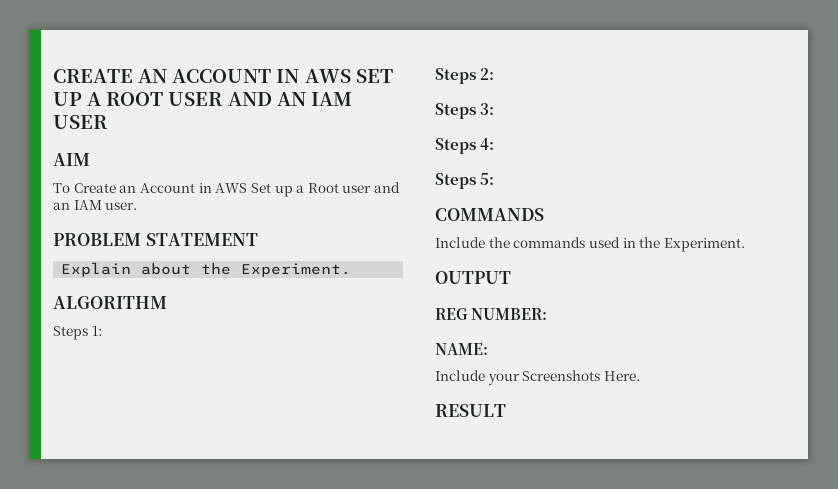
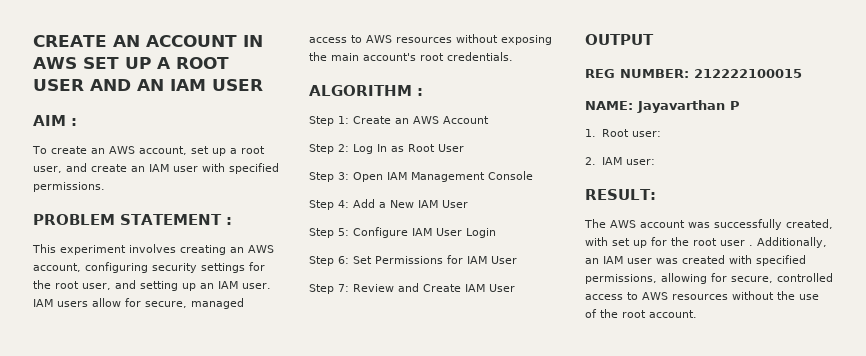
- AIM
+ AIM :
- To Create an Account in AWS Set up a Root user and an IAM user.
- PROBLEM STATEMENT
- Explain about the Experiment.
+ To create an AWS account, set up a root user, and create an IAM user with specified permissions.
+ PROBLEM STATEMENT :
+ This experiment involves creating an AWS account, configuring security settings for the root user, and setting up an IAM user. IAM users allow for secure, managed access to AWS resources without exposing the main account's root credentials.
- ALGORITHM
- Steps 1:
- Steps 2:
- Steps 3:
- Steps 4:
- Steps 5:
- COMMANDS
- Include the commands used in the Experiment.
+ ALGORITHM :
+ Step 1: Create an AWS Account
+ Step 2: Log In as Root User
+ Step 3: Open IAM Management Console
+ Step 4: Add a New IAM User
+ Step 5: Configure IAM User Login
+ Step 6: Set Permissions for IAM User
+ Step 7: Review and Create IAM User
- REG NUMBER:
+ REG NUMBER: 212222100015
- NAME:
- Include your Screenshots Here.
- RESULT
+ NAME: Jayavarthan P
+ 1. Root user:
+ 2. IAM user:
+ RESULT:
+ The AWS account was successfully created, with set up for the root user . Additionally, an IAM user was created with specified permissions, allowing for secure, controlled access to AWS resources without the use of the root account.

